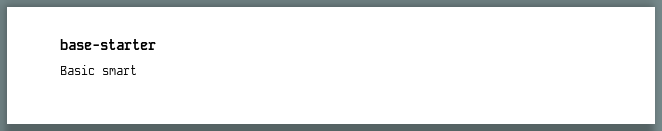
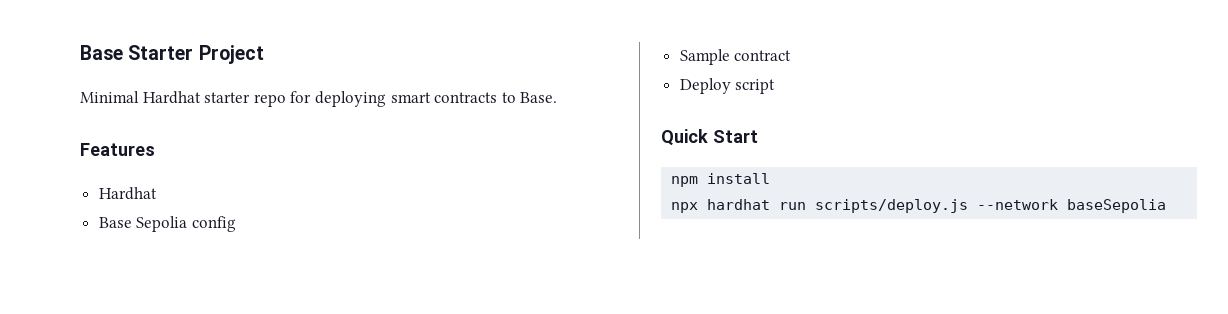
- base-starter
- Basic smart
+ Base Starter Project
+ Minimal Hardhat starter repo for deploying smart contracts to Base.
+ Features
+ Hardhat
+ Base Sepolia config
+ Sample contract
+ Deploy script
+ Quick Start
+ npm install
+ npx hardhat run scripts/deploy.js --network baseSepolia

